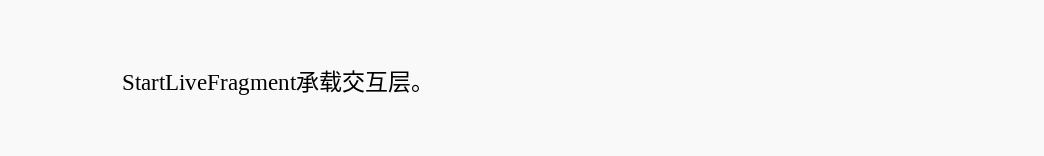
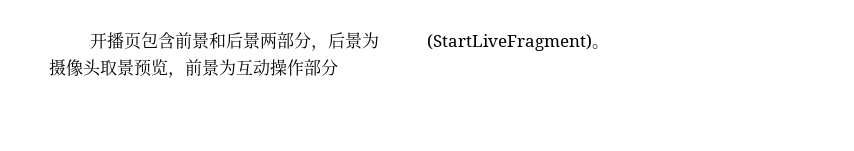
- StartLiveFragment承载交互层。
+ 开播页包含前景和后景两部分，后景为摄像头取景预览，前景为互动操作部分(StartLiveFragment)。

